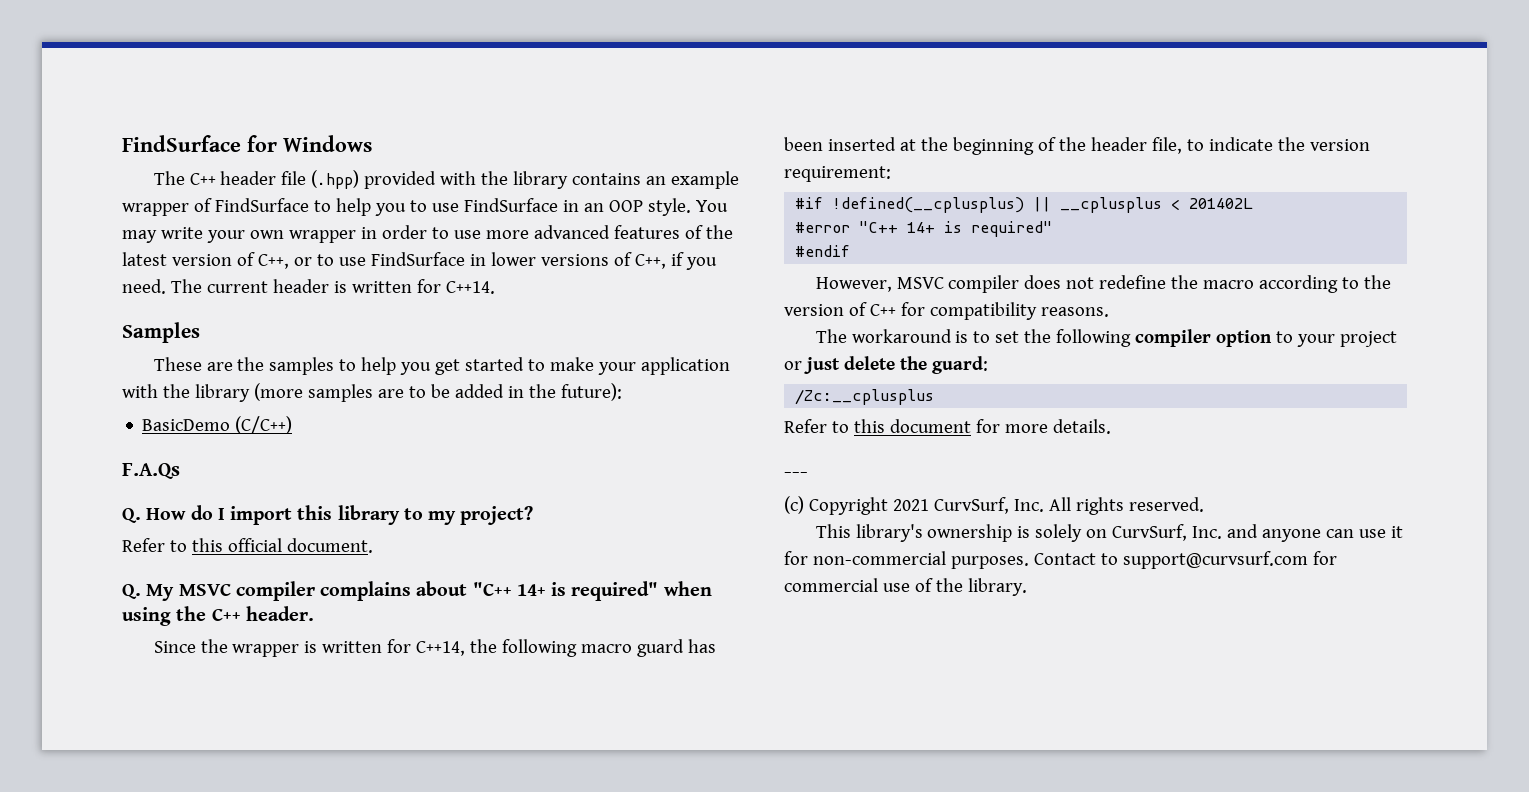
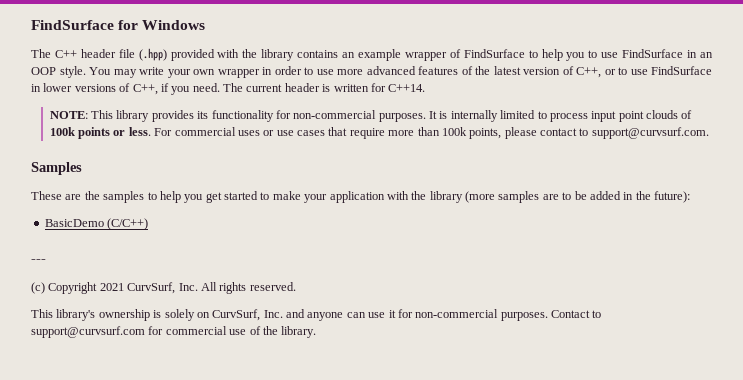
+ NOTE: This library provides its functionality for non-commercial purposes. It is internally limited to process input point clouds of 100k points or less. For commercial uses or use cases that require more than 100k points, please contact to support@curvsurf.com.
- F.A.Qs
- Q. How do I import this library to my project?
- Refer to this official document.
- Q. My MSVC compiler complains about "C++ 14+ is required" when using the C++ header.
- Since the wrapper is written for C++14, the following macro guard has been inserted at the beginning of the header file, to indicate the version requirement:
- #if !defined(__cplusplus) || __cplusplus < 201402L
- #error "C++ 14+ is required"
- #endif
- However, MSVC compiler does not redefine the macro according to the version of C++ for compatibility reasons.
- The workaround is to set the following compiler option to your project or just delete the guard:
- /Zc:__cplusplus
- Refer to this document for more details.

